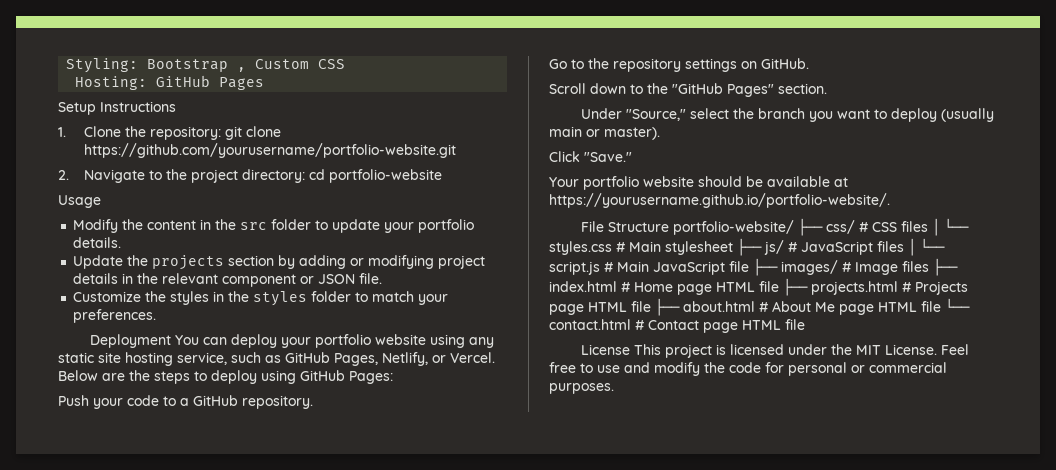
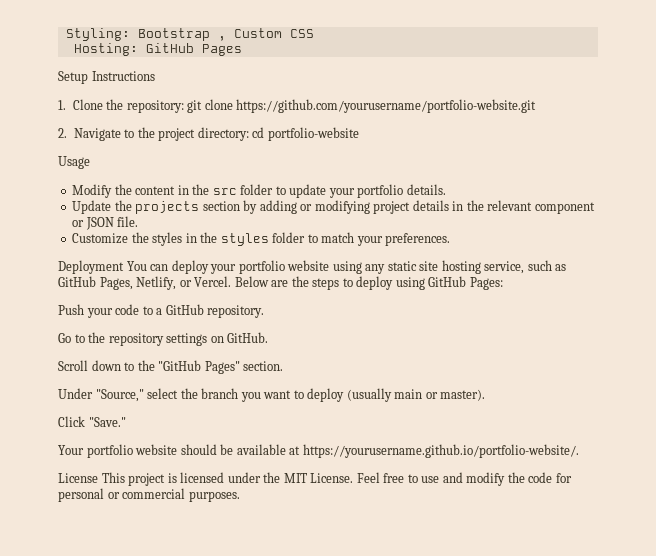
- File Structure portfolio-website/ ├── css/ # CSS files │ └── styles.css # Main stylesheet ├── js/ # JavaScript files │ └── script.js # Main JavaScript file ├── images/ # Image files ├── index.html # Home page HTML file ├── projects.html # Projects page HTML file ├── about.html # About Me page HTML file └── contact.html # Contact page HTML file

